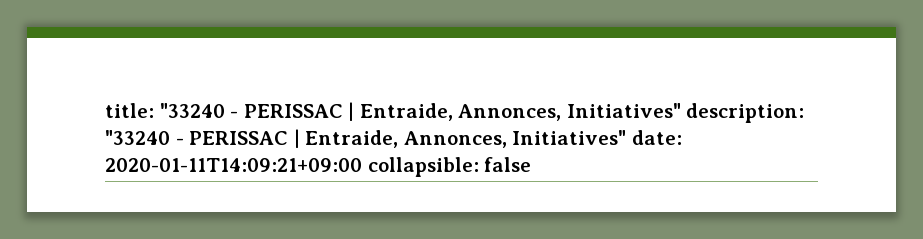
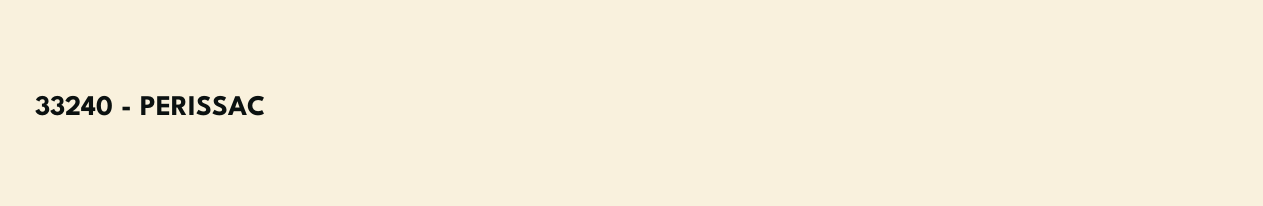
- title: "33240 - PERISSAC | Entraide, Annonces, Initiatives" description: "33240 - PERISSAC | Entraide, Annonces, Initiatives" date: 2020-01-11T14:09:21+09:00 collapsible: false
+ 33240 - PERISSAC

